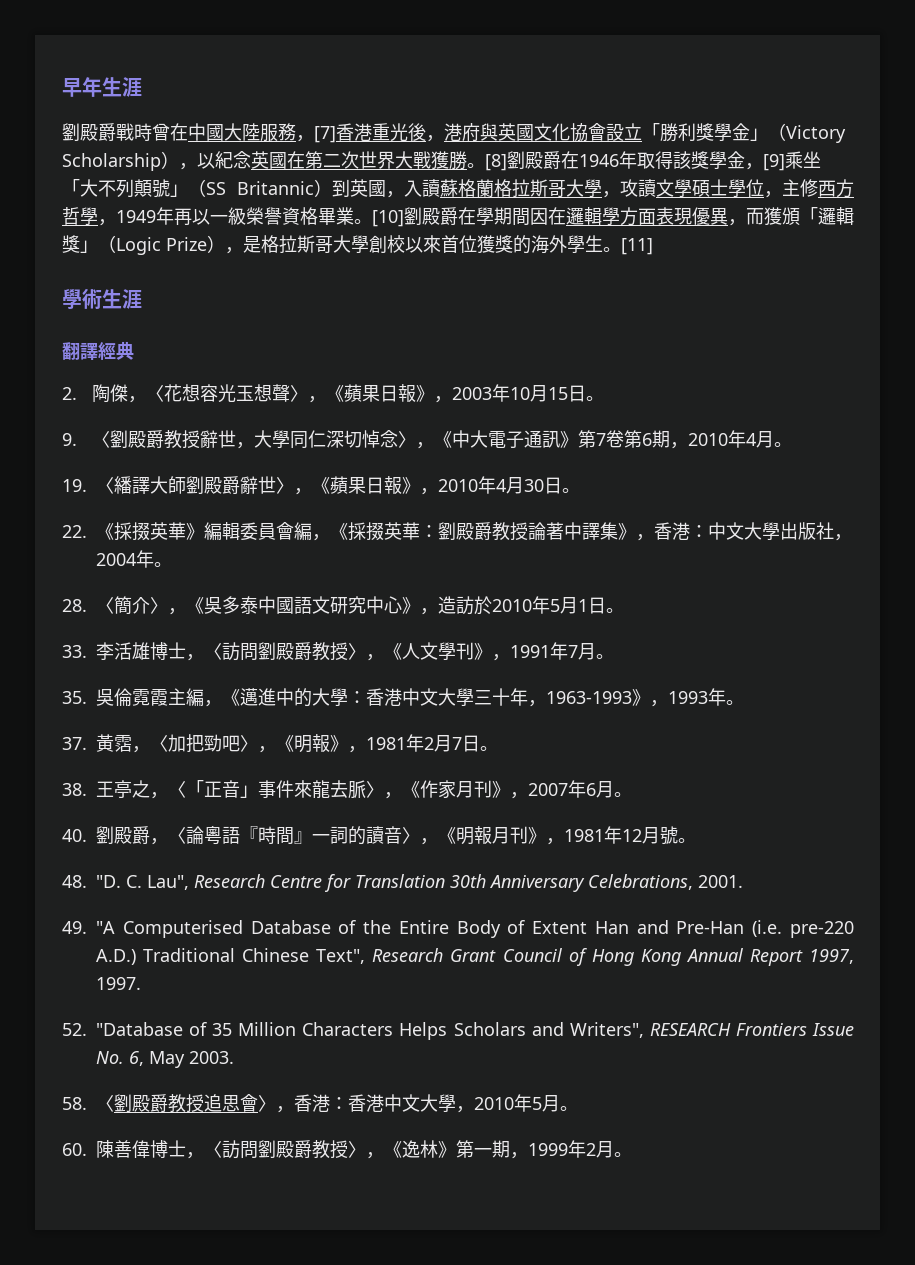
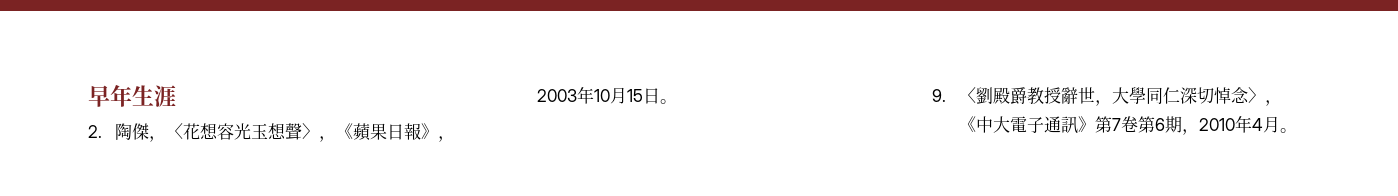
- 劉殿爵戰時曾在中國大陸服務，[7]香港重光後，港府與英國文化協會設立「勝利獎學金」（Victory Scholarship），以紀念英國在第二次世界大戰獲勝。[8]劉殿爵在1946年取得該獎學金，[9]乘坐「大不列顛號」（SS Britannic）到英國，入讀蘇格蘭格拉斯哥大學，攻讀文學碩士學位，主修西方哲學，1949年再以一級榮譽資格畢業。[10]劉殿爵在學期間因在邏輯學方面表現優異，而獲頒「邏輯獎」（Logic Prize），是格拉斯哥大學創校以來首位獲獎的海外學生。[11]
- 學術生涯
- 翻譯經典
- 19.〈繙譯大師劉殿爵辭世〉，《蘋果日報》，2010年4月30日。
- 22.《採掇英華》編輯委員會編，《採掇英華：劉殿爵教授論著中譯集》，香港：中文大學出版社，2004年。
- 28.〈簡介〉，《吳多泰中國語文研究中心》，造訪於2010年5月1日。
- 33.李活雄博士，〈訪問劉殿爵教授〉，《人文學刊》，1991年7月。
- 35.吳倫霓霞主編，《邁進中的大學：香港中文大學三十年，1963-1993》，1993年。
- 37.黃霑，〈加把勁吧〉，《明報》，1981年2月7日。
- 38.王亭之，〈「正音」事件來龍去脈〉，《作家月刊》，2007年6月。
- 40.劉殿爵，〈論粵語『時間』一詞的讀音〉，《明報月刊》，1981年12月號。
- 48. "D. C. Lau", Research Centre for Translation 30th Anniversary Celebrations, 2001.
- 49. "A Computerised Database of the Entire Body of Extent Han and Pre-Han (i.e. pre-220 A.D.) Traditional Chinese Text", Research Grant Council of Hong Kong Annual Report 1997, 1997.
- 52. "Database of 35 Million Characters Helps Scholars and Writers", RESEARCH Frontiers Issue No. 6, May 2003.
- 58.〈劉殿爵教授追思會〉，香港：香港中文大學，2010年5月。
- 60.陳善偉博士，〈訪問劉殿爵教授〉，《逸林》第一期，1999年2月。

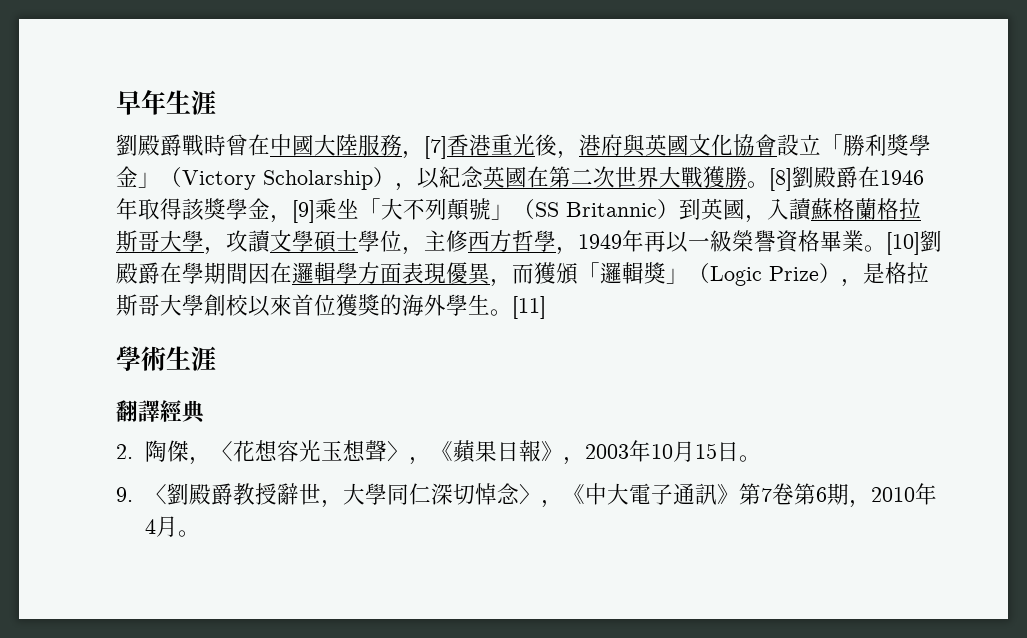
+ 劉殿爵戰時曾在中國大陸服務，[7]香港重光後，港府與英國文化協會設立「勝利獎學金」（Victory Scholarship），以紀念英國在第二次世界大戰獲勝。[8]劉殿爵在1946年取得該獎學金，[9]乘坐「大不列顛號」（SS Britannic）到英國，入讀蘇格蘭格拉斯哥大學，攻讀文學碩士學位，主修西方哲學，1949年再以一級榮譽資格畢業。[10]劉殿爵在學期間因在邏輯學方面表現優異，而獲頒「邏輯獎」（Logic Prize），是格拉斯哥大學創校以來首位獲獎的海外學生。[11]
+ 學術生涯
+ 翻譯經典

